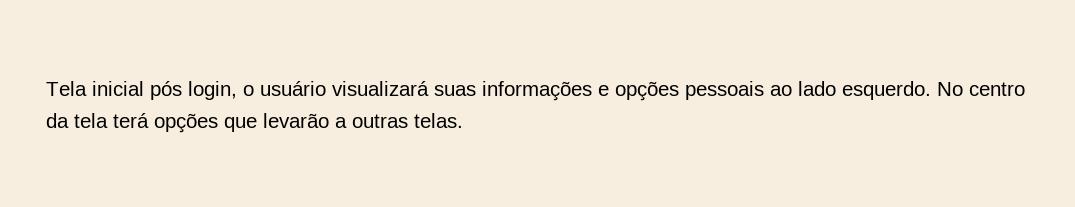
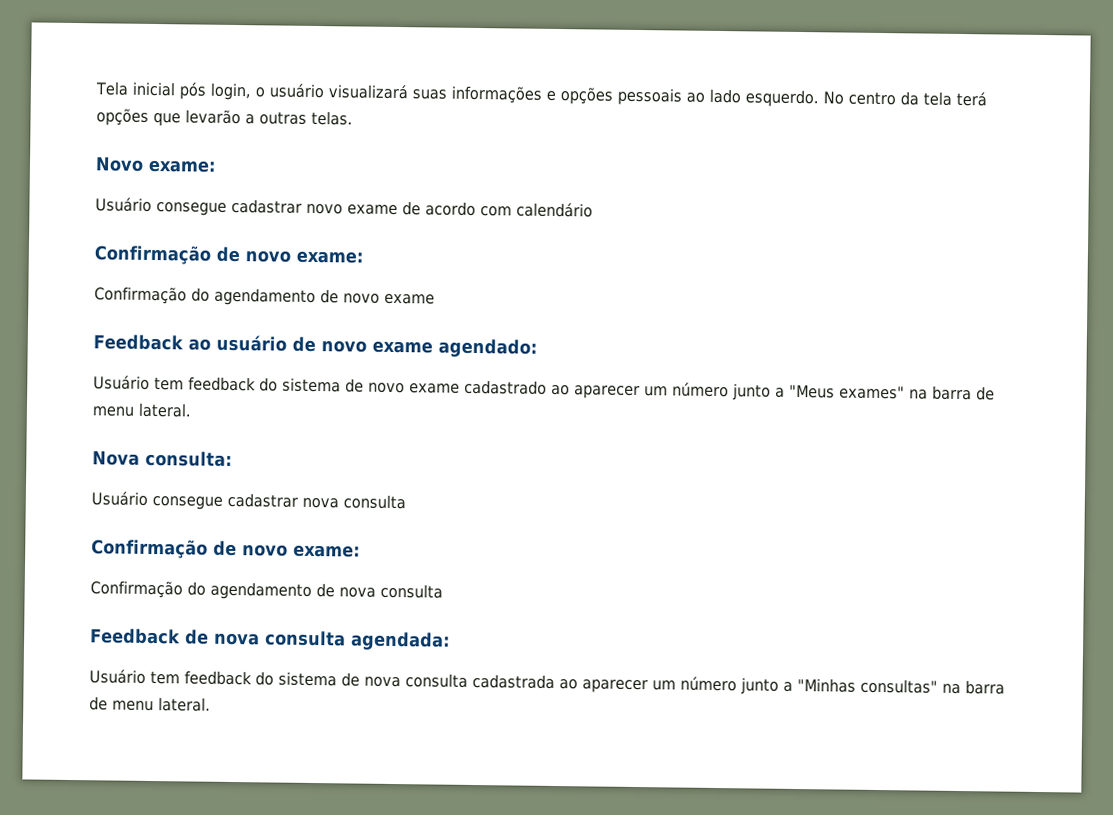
+ Novo exame:
+ Usuário consegue cadastrar novo exame de acordo com calendário
+ Confirmação de novo exame:
+ Confirmação do agendamento de novo exame
+ Feedback ao usuário de novo exame agendado:
+ Usuário tem feedback do sistema de novo exame cadastrado ao aparecer um número junto a "Meus exames" na barra de menu lateral.
+ Nova consulta:
+ Usuário consegue cadastrar nova consulta
+ Confirmação de novo exame:
+ Confirmação do agendamento de nova consulta
+ Feedback de nova consulta agendada:
+ Usuário tem feedback do sistema de nova consulta cadastrada ao aparecer um número junto a "Minhas consultas" na barra de menu lateral.

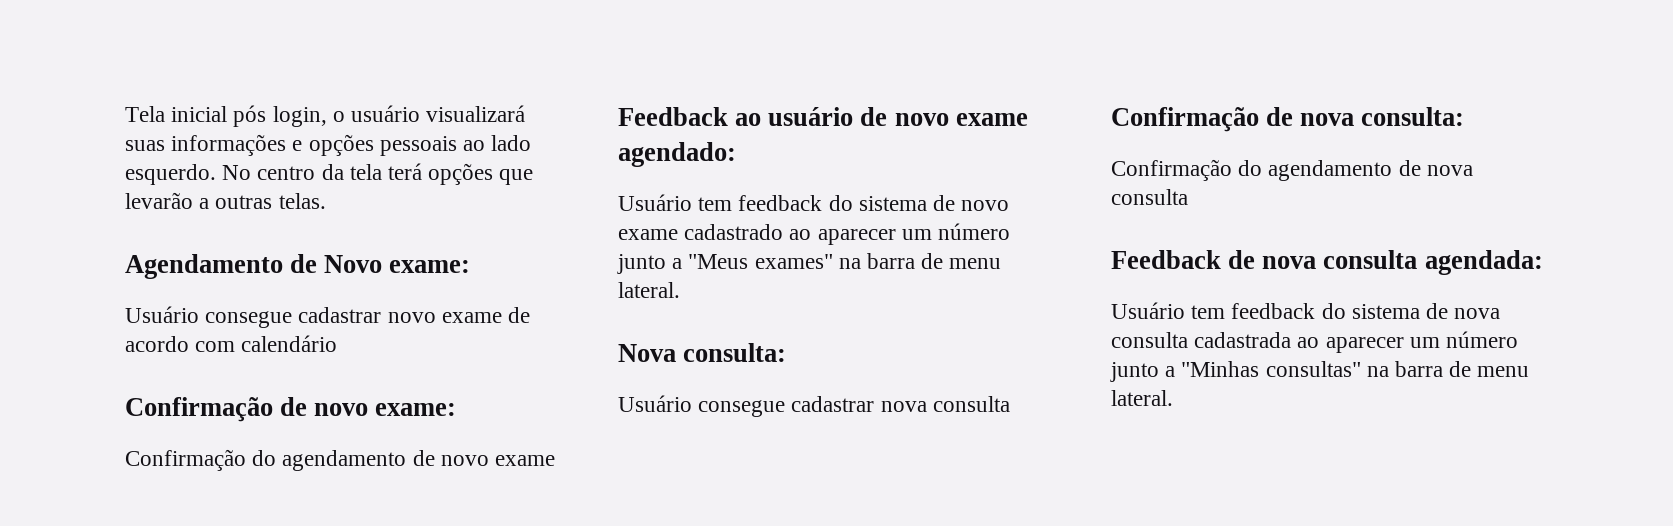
- Novo exame:
+ Agendamento de Novo exame:
  Usuário consegue cadastrar nova consulta
- Confirmação de novo exame:
+ Confirmação de nova consulta:

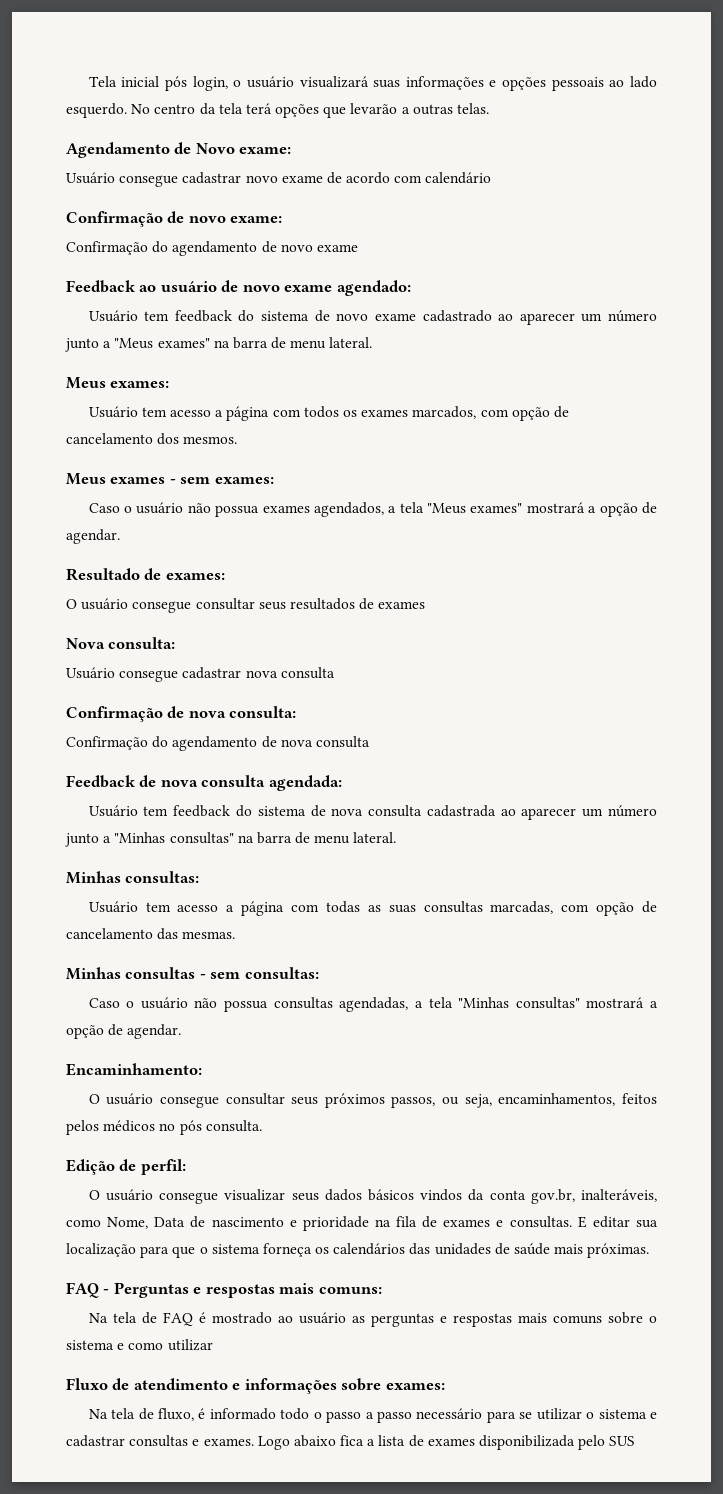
+ Meus exames:
+ Usuário tem acesso a página com todos os exames marcados, com opção de cancelamento dos mesmos.
+ Meus exames - sem exames:
+ Caso o usuário não possua exames agendados, a tela "Meus exames" mostrará a opção de agendar.
+ Resultado de exames:
+ O usuário consegue consultar seus resultados de exames
+ Minhas consultas:
+ Usuário tem acesso a página com todas as suas consultas marcadas, com opção de cancelamento das mesmas.
+ Minhas consultas - sem consultas:
+ Caso o usuário não possua consultas agendadas, a tela "Minhas consultas" mostrará a opção de agendar.
+ Encaminhamento:
+ O usuário consegue consultar seus próximos passos, ou seja, encaminhamentos, feitos pelos médicos no pós consulta.
+ Edição de perfil:
+ O usuário consegue visualizar seus dados básicos vindos da conta gov.br, inalteráveis, como Nome, Data de nascimento e prioridade na fila de exames e consultas. E editar sua localização para que o sistema forneça os calendários das unidades de saúde mais próximas.
+ FAQ - Perguntas e respostas mais comuns:
+ Na tela de FAQ é mostrado ao usuário as perguntas e respostas mais comuns sobre o sistema e como utilizar
+ Fluxo de atendimento e informações sobre exames:
+ Na tela de fluxo, é informado todo o passo a passo necessário para se utilizar o sistema e cadastrar consultas e exames. Logo abaixo fica a lista de exames disponibilizada pelo SUS

